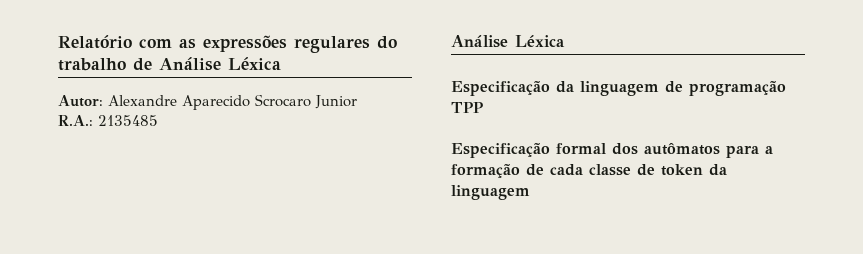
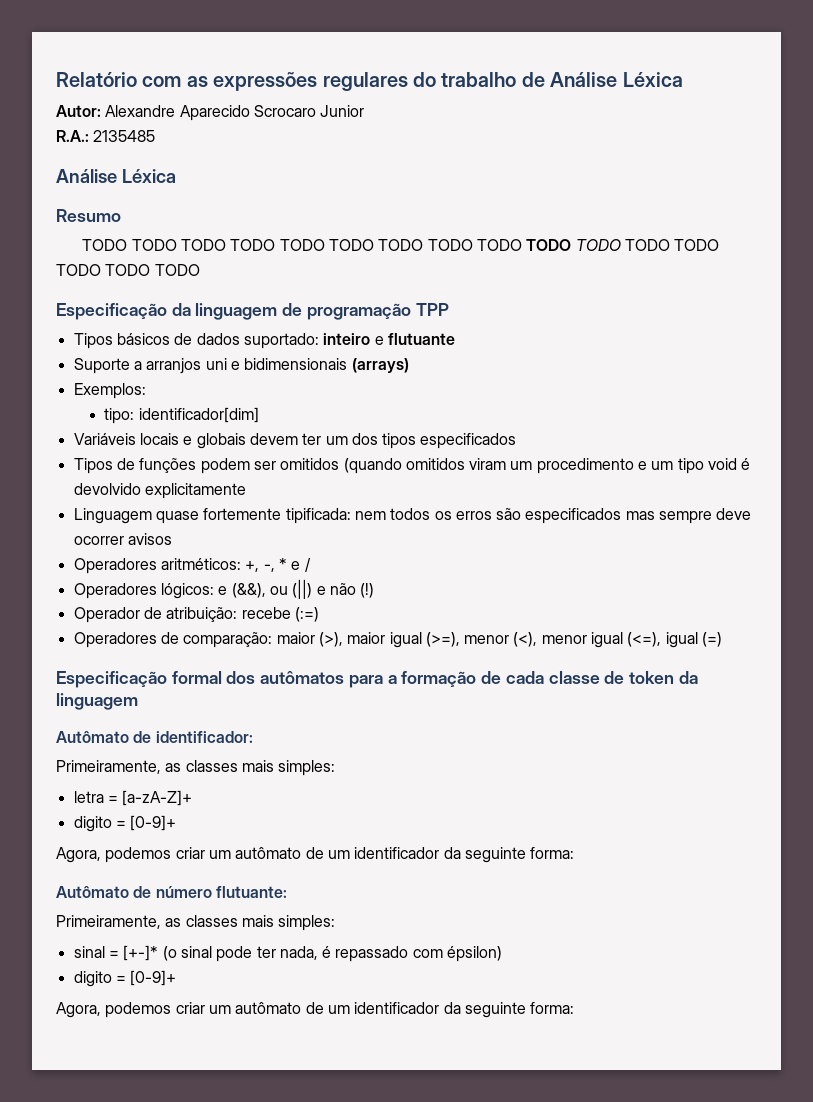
+ Resumo
+ TODO TODO TODO TODO TODO TODO TODO TODO TODO TODO TODO TODO TODO TODO TODO TODO
+ Tipos básicos de dados suportado: inteiro e flutuante
+ Suporte a arranjos uni e bidimensionais (arrays)
+ Exemplos:
+ tipo: identificador[dim]
+ Variáveis locais e globais devem ter um dos tipos especificados
+ Tipos de funções podem ser omitidos (quando omitidos viram um procedimento e um tipo void é devolvido explicitamente
+ Linguagem quase fortemente tipificada: nem todos os erros são especificados mas sempre deve ocorrer avisos
+ Operadores aritméticos: +, -, * e /
+ Operadores lógicos: e (&&), ou (||) e não (!)
+ Operador de atribuição: recebe (:=)
+ Operadores de comparação: maior (>), maior igual (>=), menor (<), menor igual (<=), igual (=)
+ Autômato de identificador:
+ Primeiramente, as classes mais simples:
+ letra = [a-zA-Z]+
+ digito = [0-9]+
+ Agora, podemos criar um autômato de um identificador da seguinte forma:
+ Autômato de número flutuante:
+ Primeiramente, as classes mais simples:
+ sinal = [+-]* (o sinal pode ter nada, é repassado com épsilon)
+ digito = [0-9]+
+ Agora, podemos criar um autômato de um identificador da seguinte forma:

